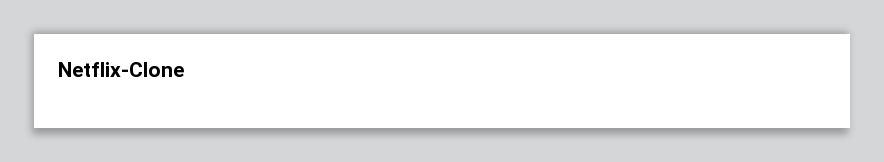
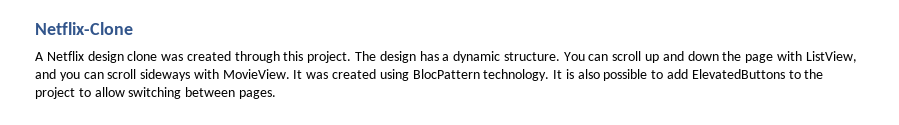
+ A Netflix design clone was created through this project. The design has a dynamic structure. You can scroll up and down the page with ListView, and you can scroll sideways with MovieView. It was created using BlocPattern technology. It is also possible to add ElevatedButtons to the project to allow switching between pages.

